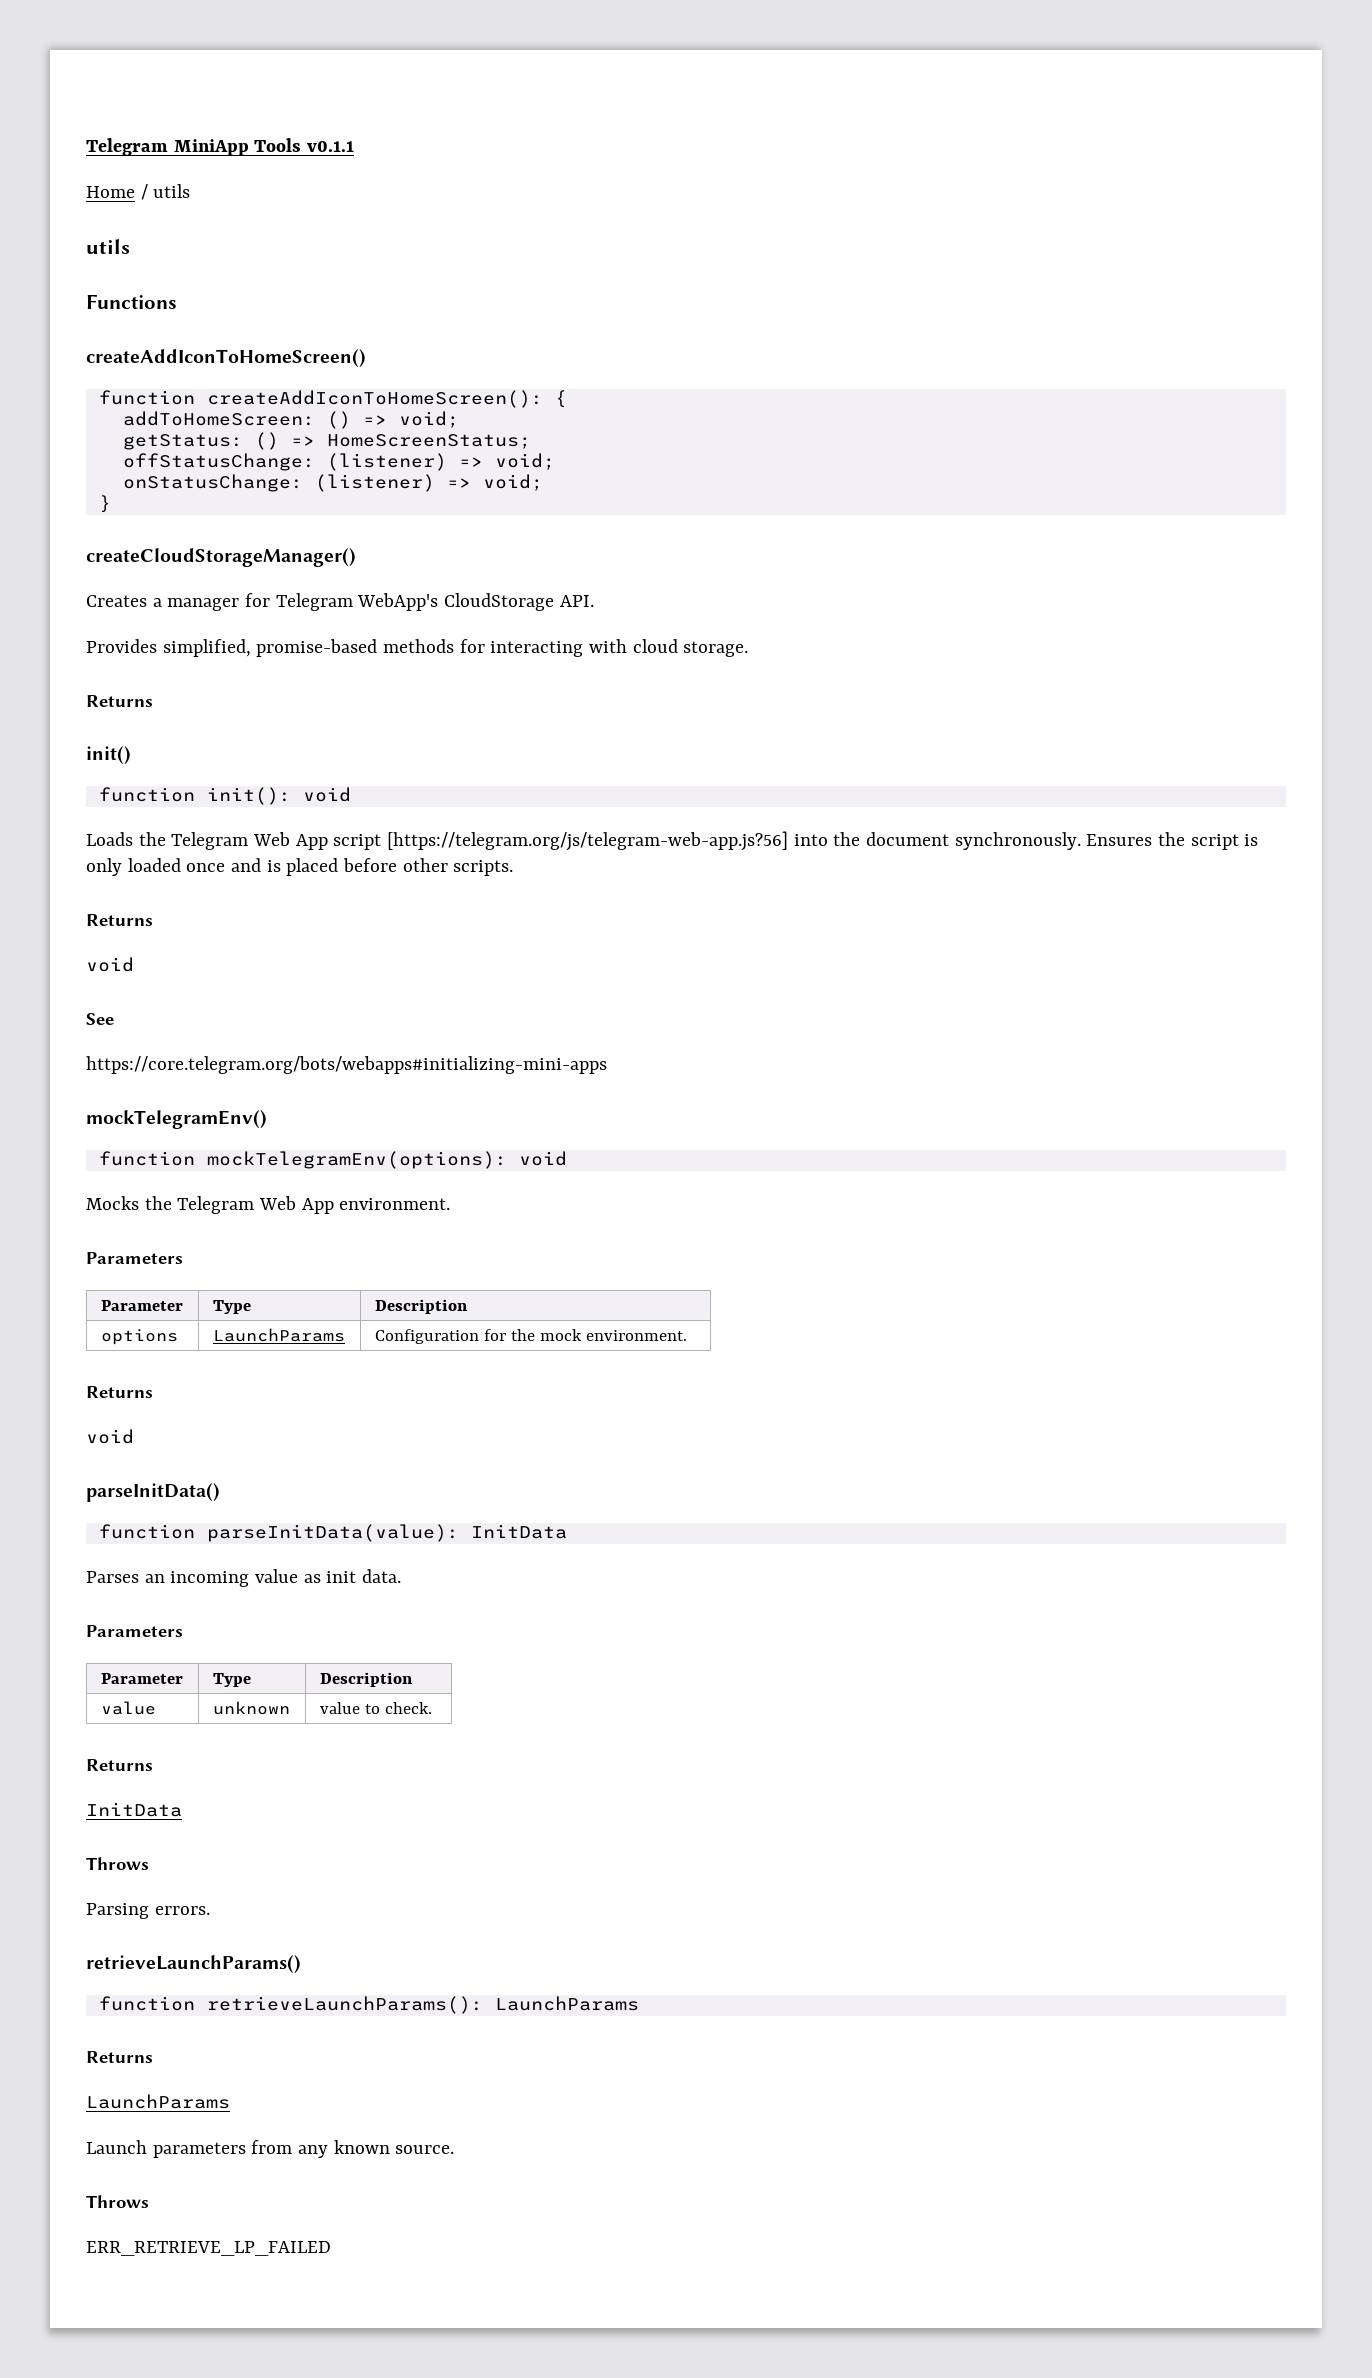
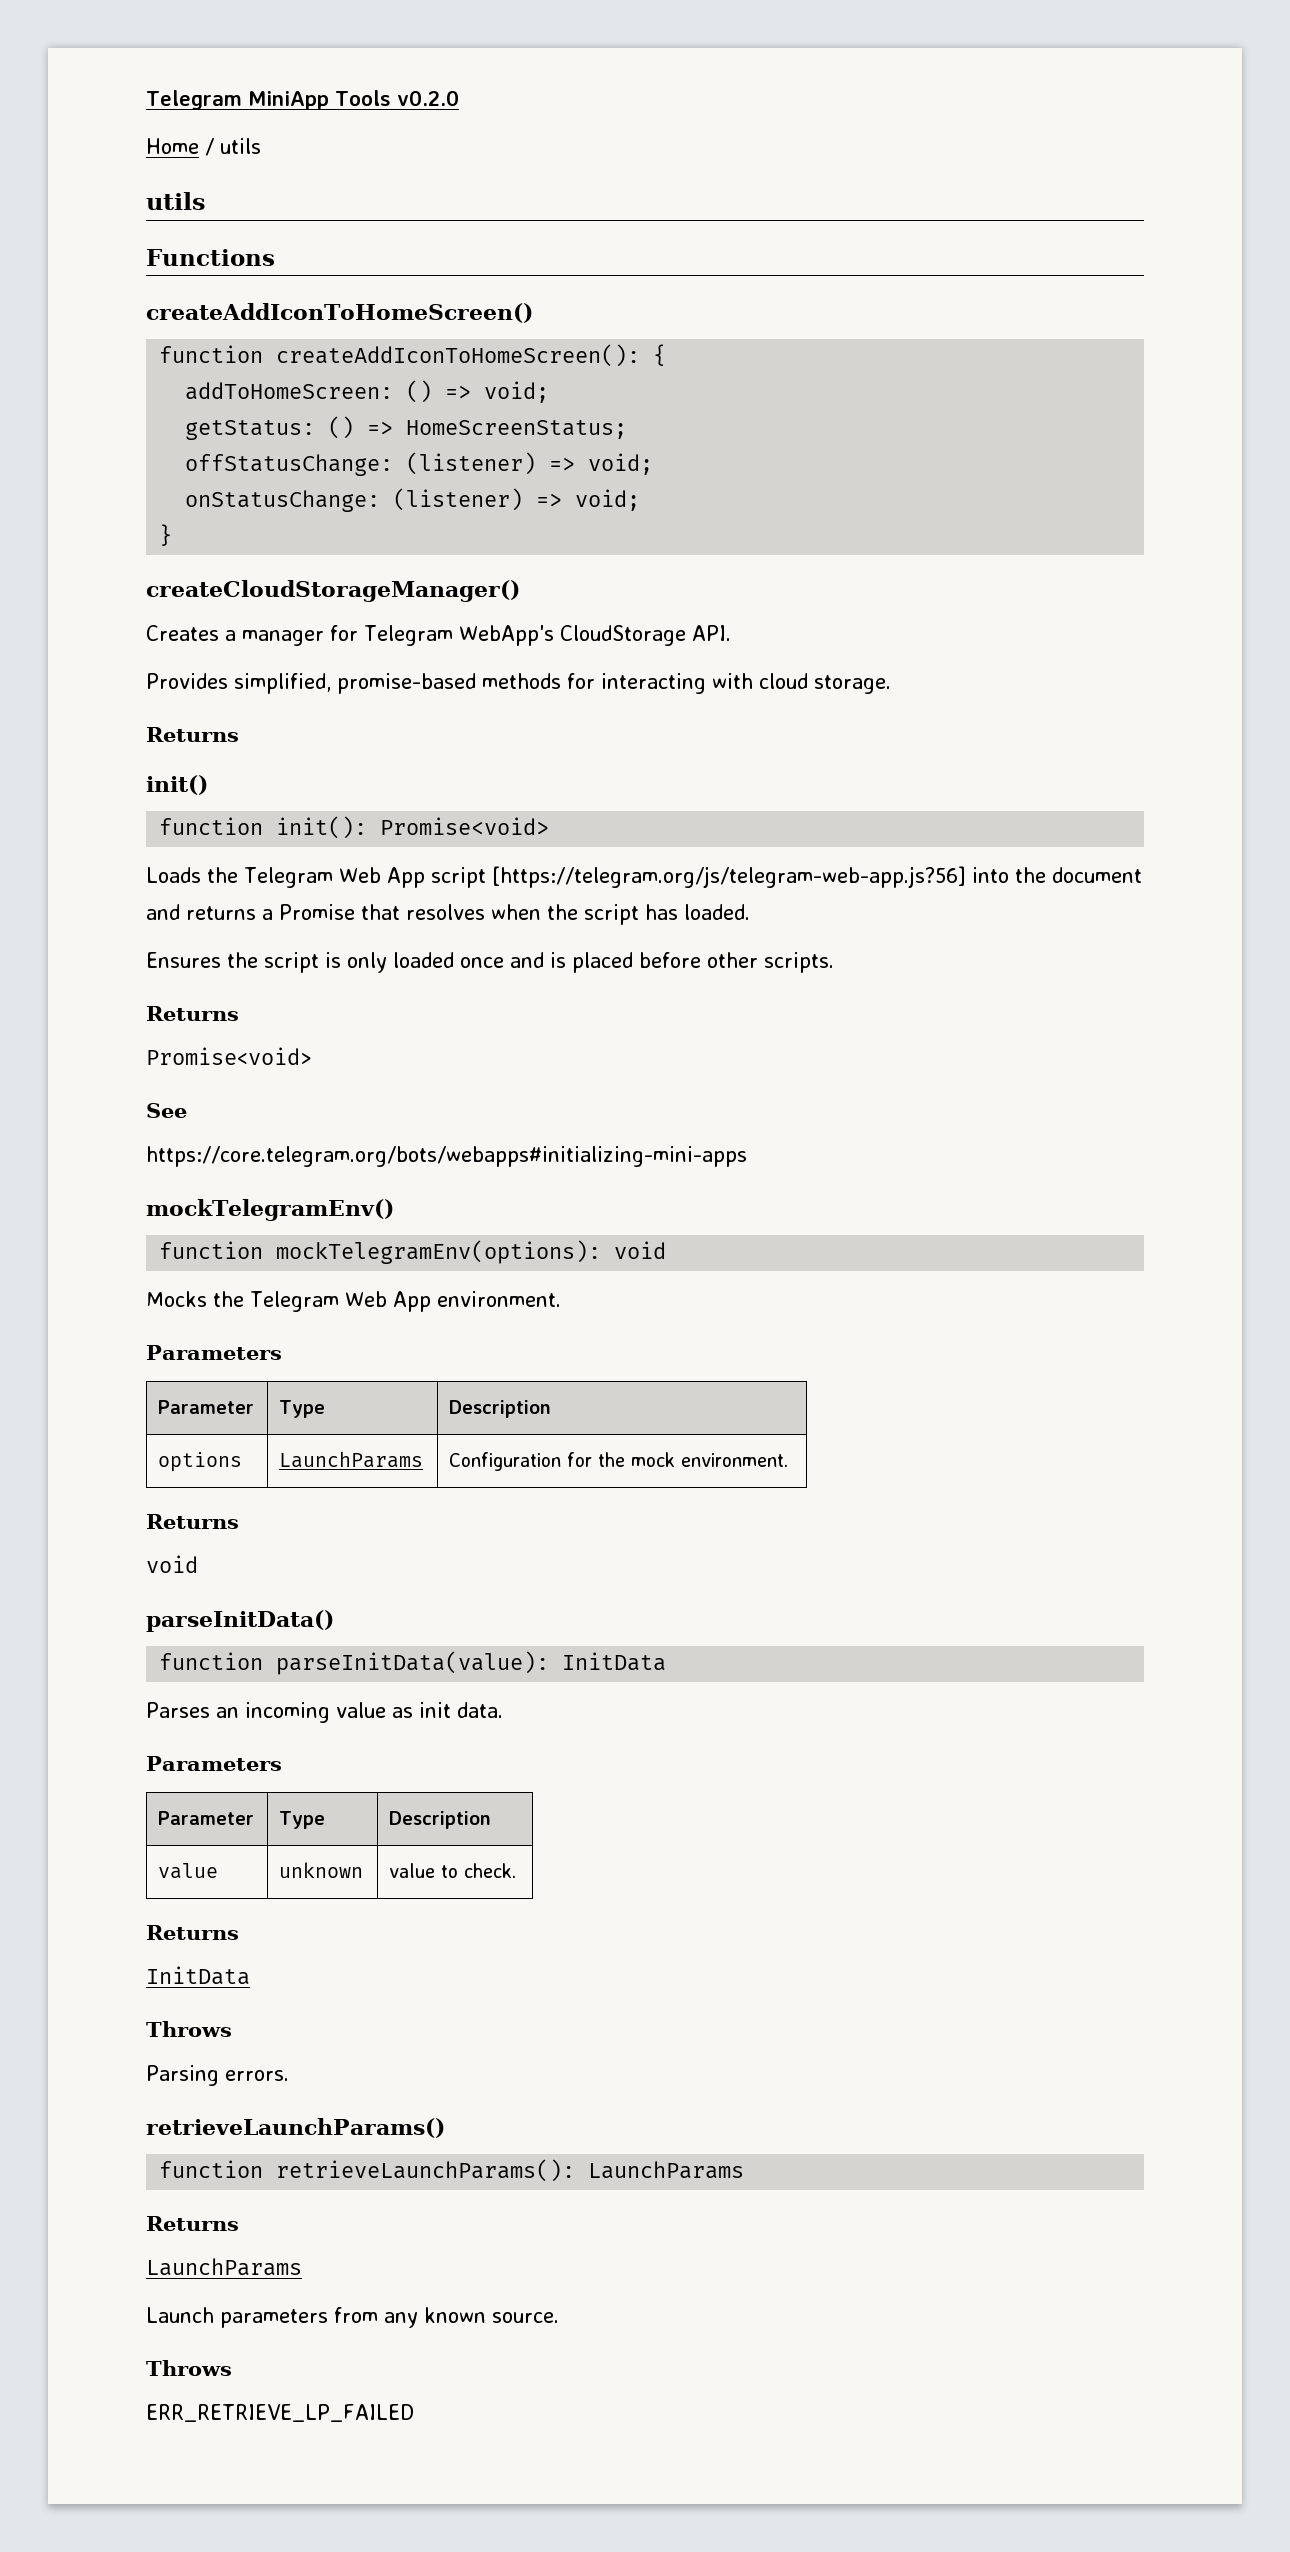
- Telegram MiniApp Tools v0.1.1
+ Telegram MiniApp Tools v0.2.0
- function init(): void
+ function init(): Promise<void>
- Loads the Telegram Web App script [https://telegram.org/js/telegram-web-app.js?56] into the document synchronously. Ensures the script is only loaded once and is placed before other scripts.
+ Loads the Telegram Web App script [https://telegram.org/js/telegram-web-app.js?56] into the document and returns a Promise that resolves when the script has loaded.
+ Ensures the script is only loaded once and is placed before other scripts.
  Returns
- void
+ Promise<void>

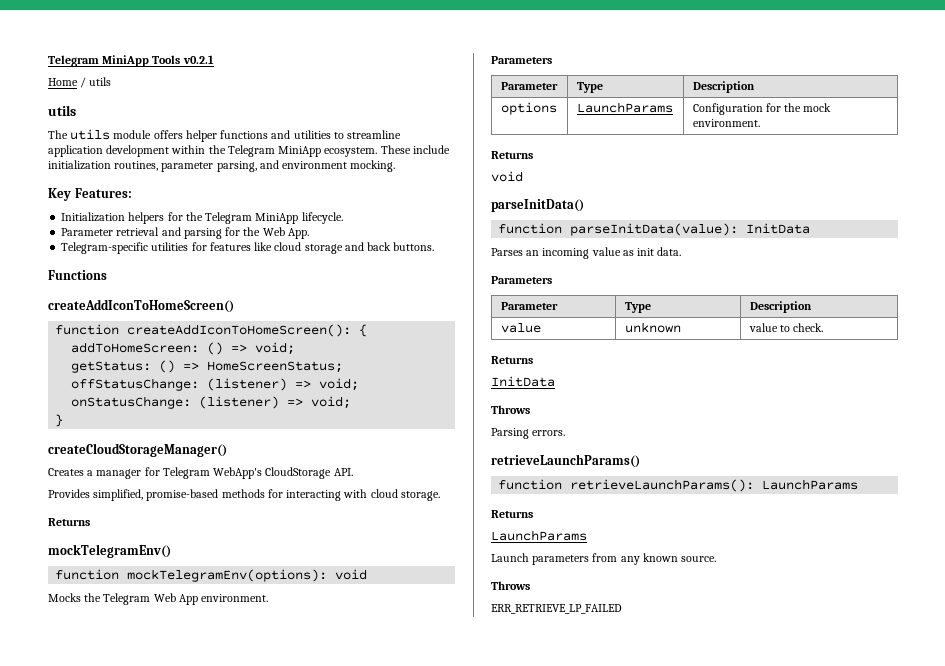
- Telegram MiniApp Tools v0.2.0
+ Telegram MiniApp Tools v0.2.1
+ The utils module offers helper functions and utilities to streamline application development within the Telegram MiniApp ecosystem. These include initialization routines, parameter parsing, and environment mocking.
+ Key Features:
+ Initialization helpers for the Telegram MiniApp lifecycle.
+ Parameter retrieval and parsing for the Web App.
+ Telegram-specific utilities for features like cloud storage and back buttons.
- init()
- function init(): Promise<void>
- Loads the Telegram Web App script [https://telegram.org/js/telegram-web-app.js?56] into the document and returns a Promise that resolves when the script has loaded.
- Ensures the script is only loaded once and is placed before other scripts.
- Returns
- Promise<void>
- See
- https://core.telegram.org/bots/webapps#initializing-mini-apps

